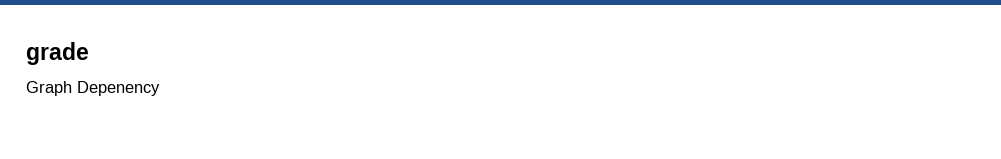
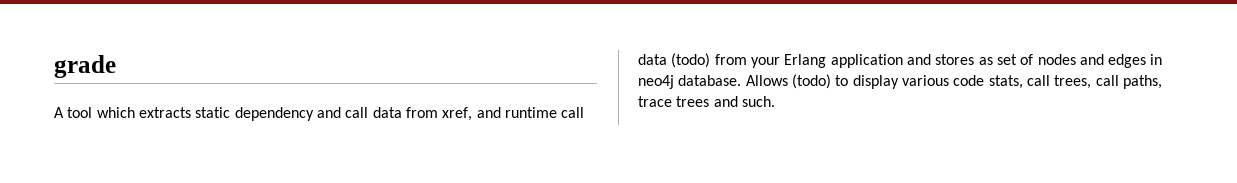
- Graph Depenency
+ A tool which extracts static dependency and call data from xref, and runtime call data (todo) from your Erlang application and stores as set of nodes and edges in neo4j database. Allows (todo) to display various code stats, call trees, call paths, trace trees and such.

